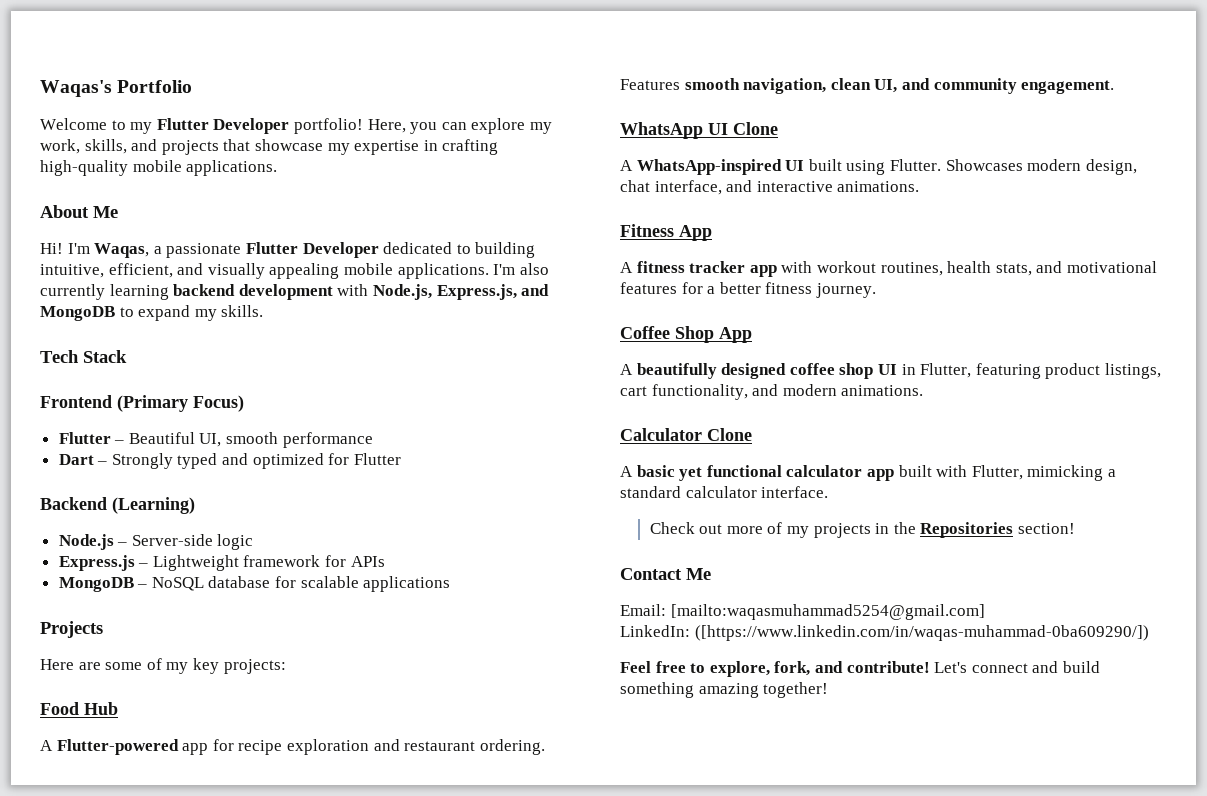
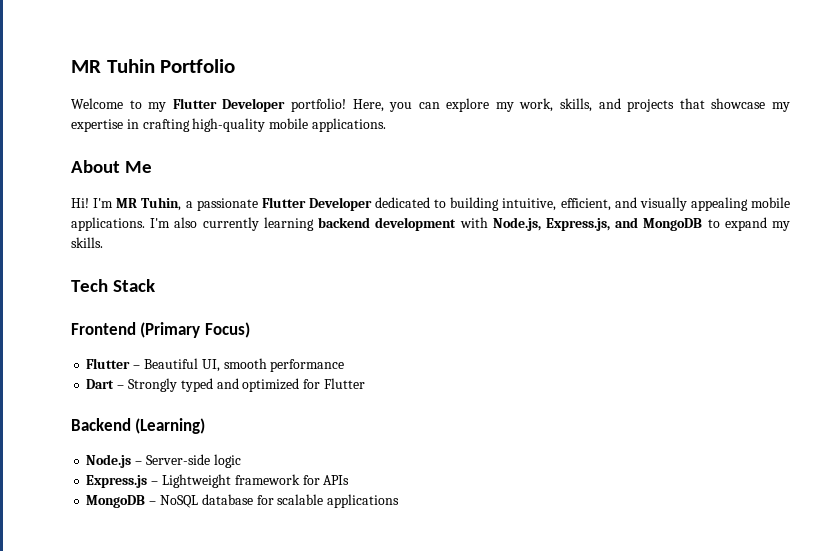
- Waqas's Portfolio
+ MR Tuhin Portfolio
- I'm Waqas, a passionate Flutter Developer dedicated to building intuitive, efficient, and visually appealing mobile applications.
+ I'm MR Tuhin, a passionate Flutter Developer dedicated to building intuitive, efficient, and visually appealing mobile applications.
- Projects
- Here are some of my key projects:
- Food Hub
- A Flutter-powered app for recipe exploration and restaurant ordering. Features smooth navigation, clean UI, and community engagement.
- WhatsApp UI Clone
- A WhatsApp-inspired UI built using Flutter. Showcases modern design, chat interface, and interactive animations.
- Fitness App
- A fitness tracker app with workout routines, health stats, and motivational features for a better fitness journey.
- Coffee Shop App
- A beautifully designed coffee shop UI in Flutter, featuring product listings, cart functionality, and modern animations.
- Calculator Clone
- A basic yet functional calculator app built with Flutter, mimicking a standard calculator interface.
- Check out more of my projects in the Repositories section!
- Contact Me
- Email: [mailto:waqasmuhammad5254@gmail.com]
- LinkedIn: ([https://www.linkedin.com/in/waqas-muhammad-0ba609290/])
- Feel free to explore, fork, and contribute! Let's connect and build something amazing together!

